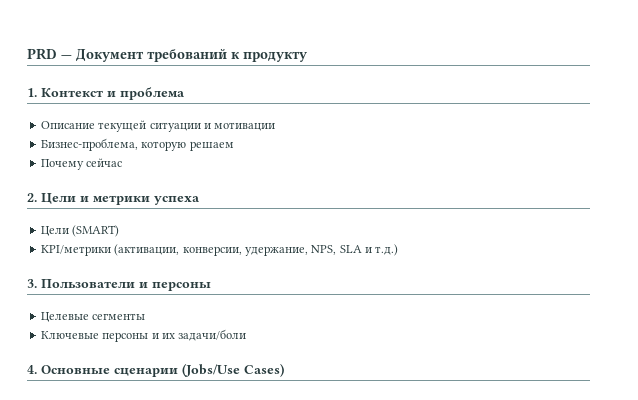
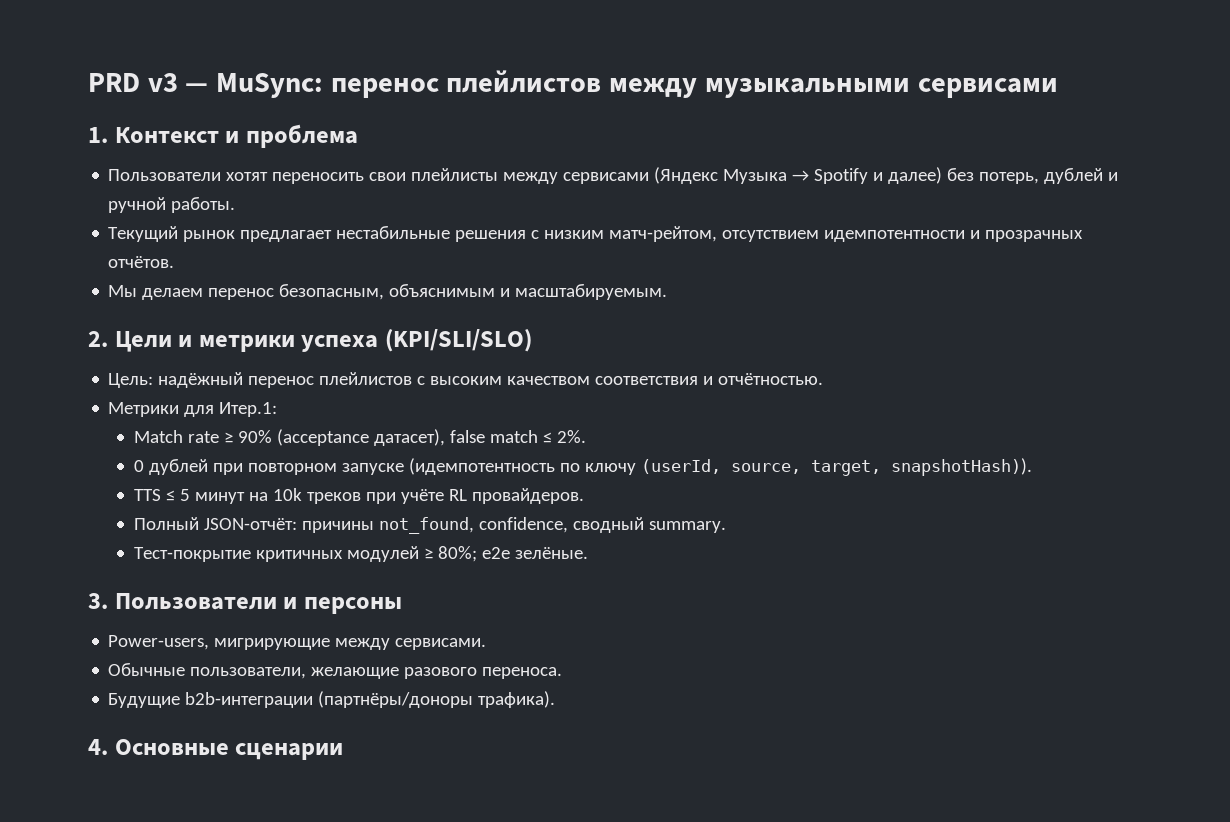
- PRD — Документ требований к продукту
+ PRD v3 — MuSync: перенос плейлистов между музыкальными сервисами
  1. Контекст и проблема
- Описание текущей ситуации и мотивации
- Бизнес-проблема, которую решаем
- Почему сейчас
+ Пользователи хотят переносить свои плейлисты между сервисами (Яндекс Музыка → Spotify и далее) без потерь, дублей и ручной работы.
+ Текущий рынок предлагает нестабильные решения с низким матч‑рейтом, отсутствием идемпотентности и прозрачных отчётов.
+ Мы делаем перенос безопасным, объяснимым и масштабируемым.
- 2. Цели и метрики успеха
- Цели (SMART)
- KPI/метрики (активации, конверсии, удержание, NPS, SLA и т.д.)
+ 2. Цели и метрики успеха (KPI/SLI/SLO)
+ Цель: надёжный перенос плейлистов с высоким качеством соответствия и отчётностью.
+ Метрики для Итер.1:
+ Match rate ≥ 90% (acceptance датасет), false match ≤ 2%.
+ 0 дублей при повторном запуске (идемпотентность по ключу (userId, source, target, snapshotHash)).
+ TTS ≤ 5 минут на 10k треков при учёте RL провайдеров.
+ Полный JSON‑отчёт: причины not_found, confidence, сводный summary.
+ Тест‑покрытие критичных модулей ≥ 80%; e2e зелёные.
  3. Пользователи и персоны
- Целевые сегменты
- Ключевые персоны и их задачи/боли
+ Power‑users, мигрирующие между сервисами.
+ Обычные пользователи, желающие разового переноса.
+ Будущие b2b‑интеграции (партнёры/доноры трафика).
- 4. Основные сценарии (Jobs/Use Cases)
+ 4. Основные сценарии

